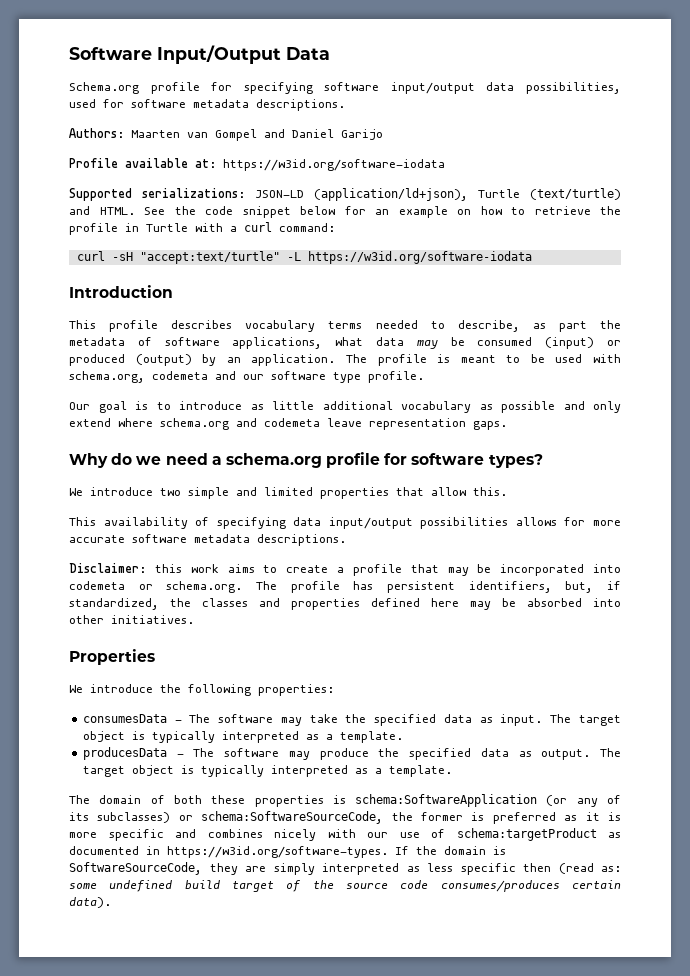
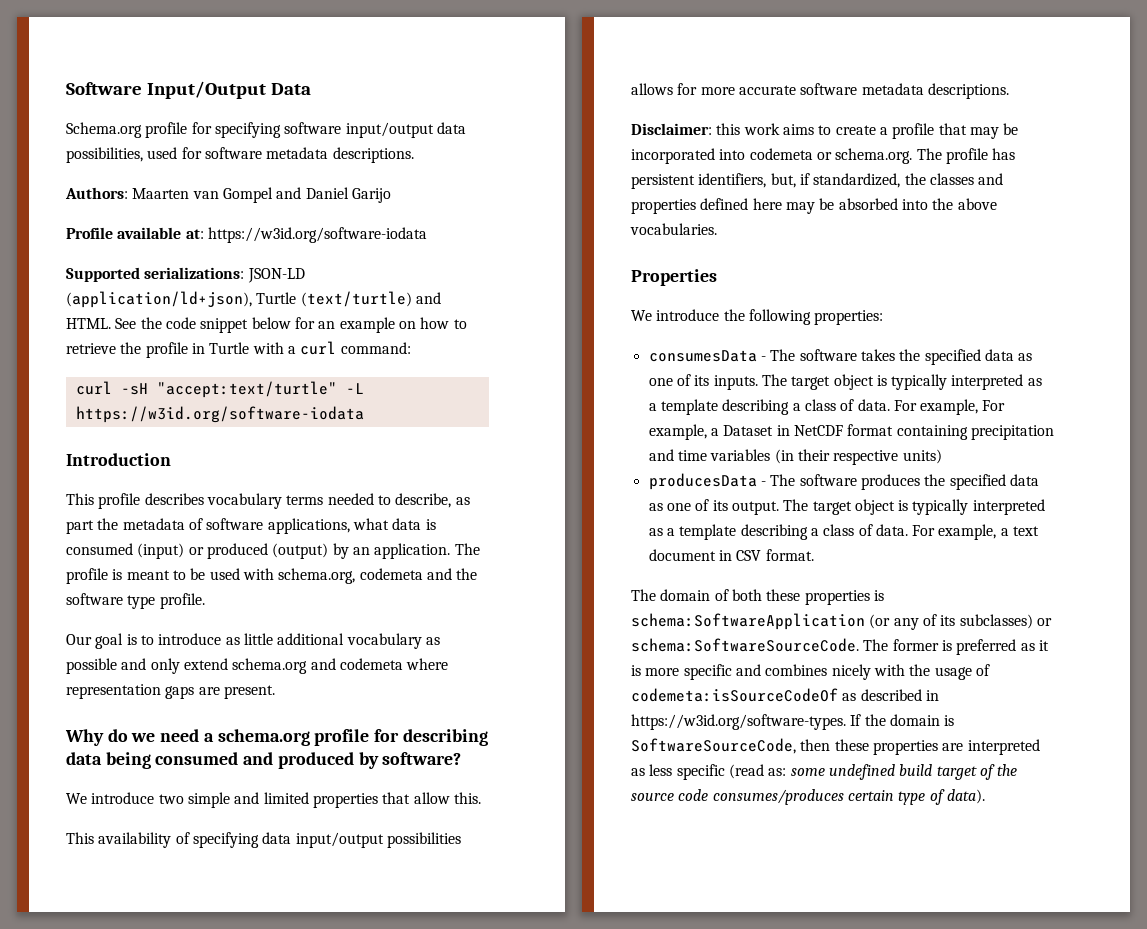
- This profile describes vocabulary terms needed to describe, as part the metadata of software applications, what data may be consumed (input) or produced (output) by an application.
+ This profile describes vocabulary terms needed to describe, as part the metadata of software applications, what data is consumed (input) or produced (output) by an application.
- The profile is meant to be used with schema.org, codemeta and our software type profile.
+ The profile is meant to be used with schema.org, codemeta and the software type profile.
- Our goal is to introduce as little additional vocabulary as possible and only extend where schema.org and codemeta leave representation gaps.
+ Our goal is to introduce as little additional vocabulary as possible and only extend schema.org and codemeta where representation gaps are present.
- Why do we need a schema.org profile for software types?
+ Why do we need a schema.org profile for describing data being consumed and produced by software?
- Disclaimer: this work aims to create a profile that may be incorporated into codemeta or schema.org. The profile has persistent identifiers, but, if standardized, the classes and properties defined here may be absorbed into other initiatives.
+ Disclaimer: this work aims to create a profile that may be incorporated into codemeta or schema.org. The profile has persistent identifiers, but, if standardized, the classes and properties defined here may be absorbed into the above vocabularies.
- consumesData - The software may take the specified data as input. The target object is typically interpreted as a template.
+ consumesData - The software takes the specified data as one of its inputs. The target object is typically interpreted as a template describing a class of data. For example, For example, a Dataset in NetCDF format containing precipitation and time variables (in their respective units)
- producesData - The software may produce the specified data as output. The target object is typically interpreted as a template.
+ producesData - The software produces the specified data as one of its output. The target object is typically interpreted as a template describing a class of data. For example, a text document in CSV format.
- The domain of both these properties is schema:SoftwareApplication (or any of its subclasses) or schema:SoftwareSourceCode, the former is preferred as it is more specific and combines nicely with our use of schema:targetProduct as documented in https://w3id.org/software-types. If the domain is SoftwareSourceCode, they are simply interpreted as less specific then (read as: some undefined build target of the source code consumes/produces certain data).
+ The domain of both these properties is schema:SoftwareApplication (or any of its subclasses) or schema:SoftwareSourceCode. The former is preferred as it is more specific and combines nicely with the usage of codemeta:isSourceCodeOf as described in https://w3id.org/software-types. If the domain is SoftwareSourceCode, then these properties are interpreted as less specific (read as: some undefined build target of the source code consumes/produces certain type of data).

